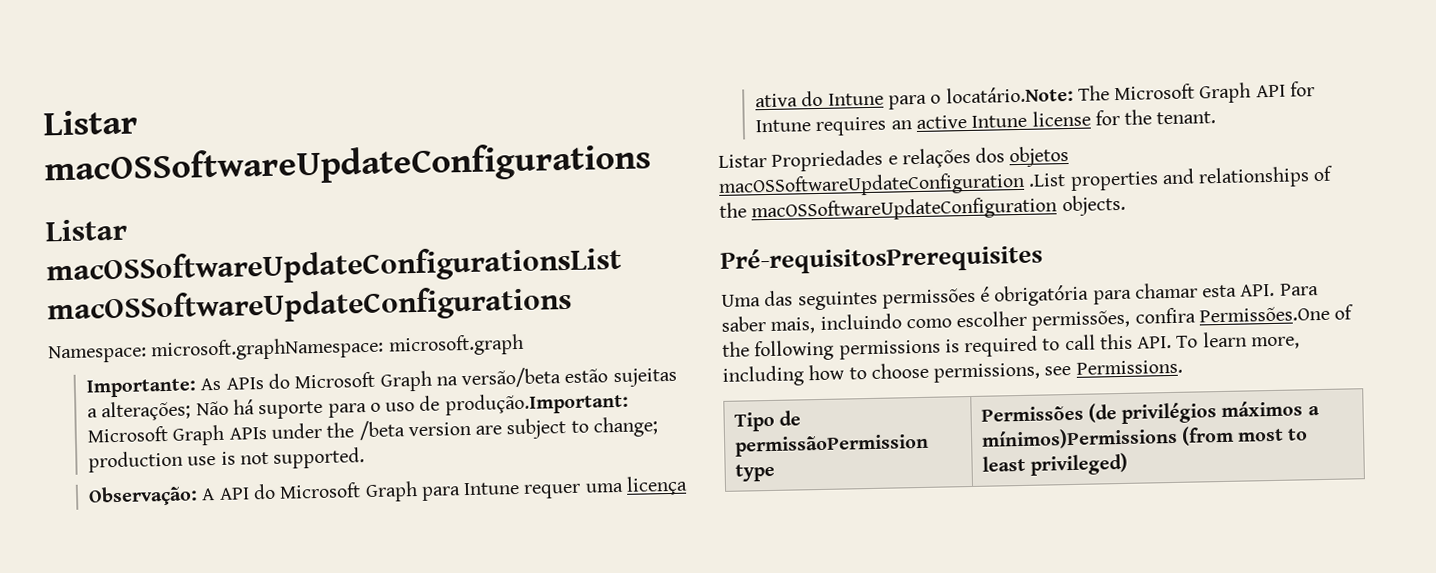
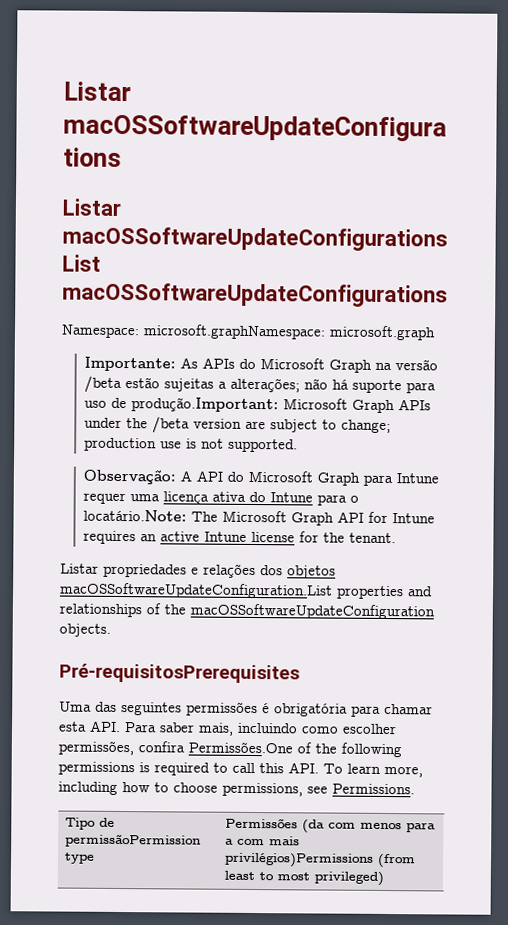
- Importante: As APIs do Microsoft Graph na versão/beta estão sujeitas a alterações; Não há suporte para o uso de produção.Important: Microsoft Graph APIs under the /beta version are subject to change; production use is not supported.
+ Importante: As APIs do Microsoft Graph na versão /beta estão sujeitas a alterações; não há suporte para uso de produção.Important: Microsoft Graph APIs under the /beta version are subject to change; production use is not supported.
- Listar Propriedades e relações dos objetos macOSSoftwareUpdateConfiguration .List properties and relationships of the macOSSoftwareUpdateConfiguration objects.
+ Listar propriedades e relações dos objetos macOSSoftwareUpdateConfiguration.List properties and relationships of the macOSSoftwareUpdateConfiguration objects.
- Tipo de permissãoPermission type | Permissões (de privilégios máximos a mínimos)Permissions (from most to least privileged)
+ Tipo de permissãoPermission type | Permissões (da com menos para a com mais privilégios)Permissions (from least to most privileged)

